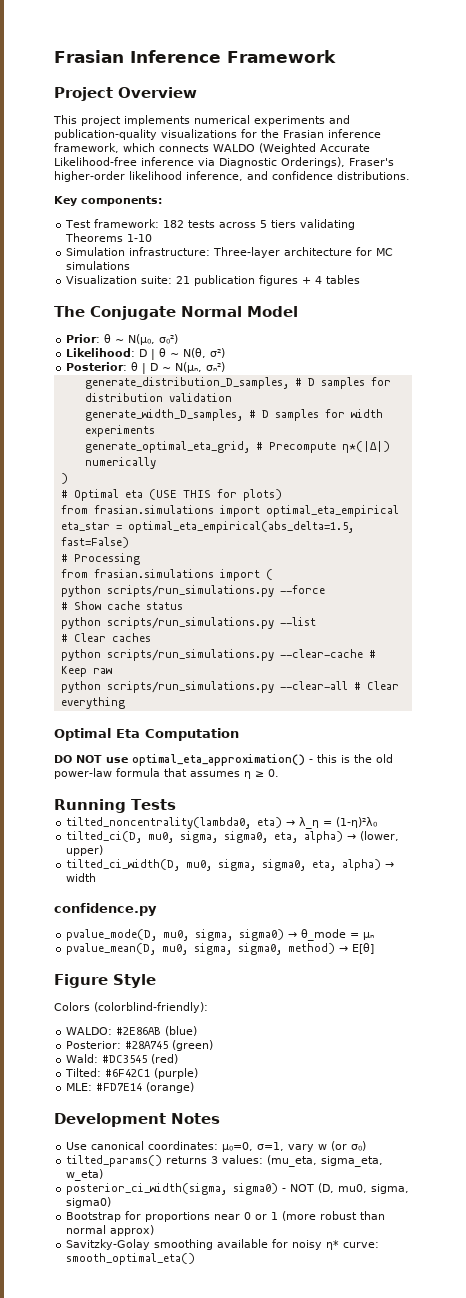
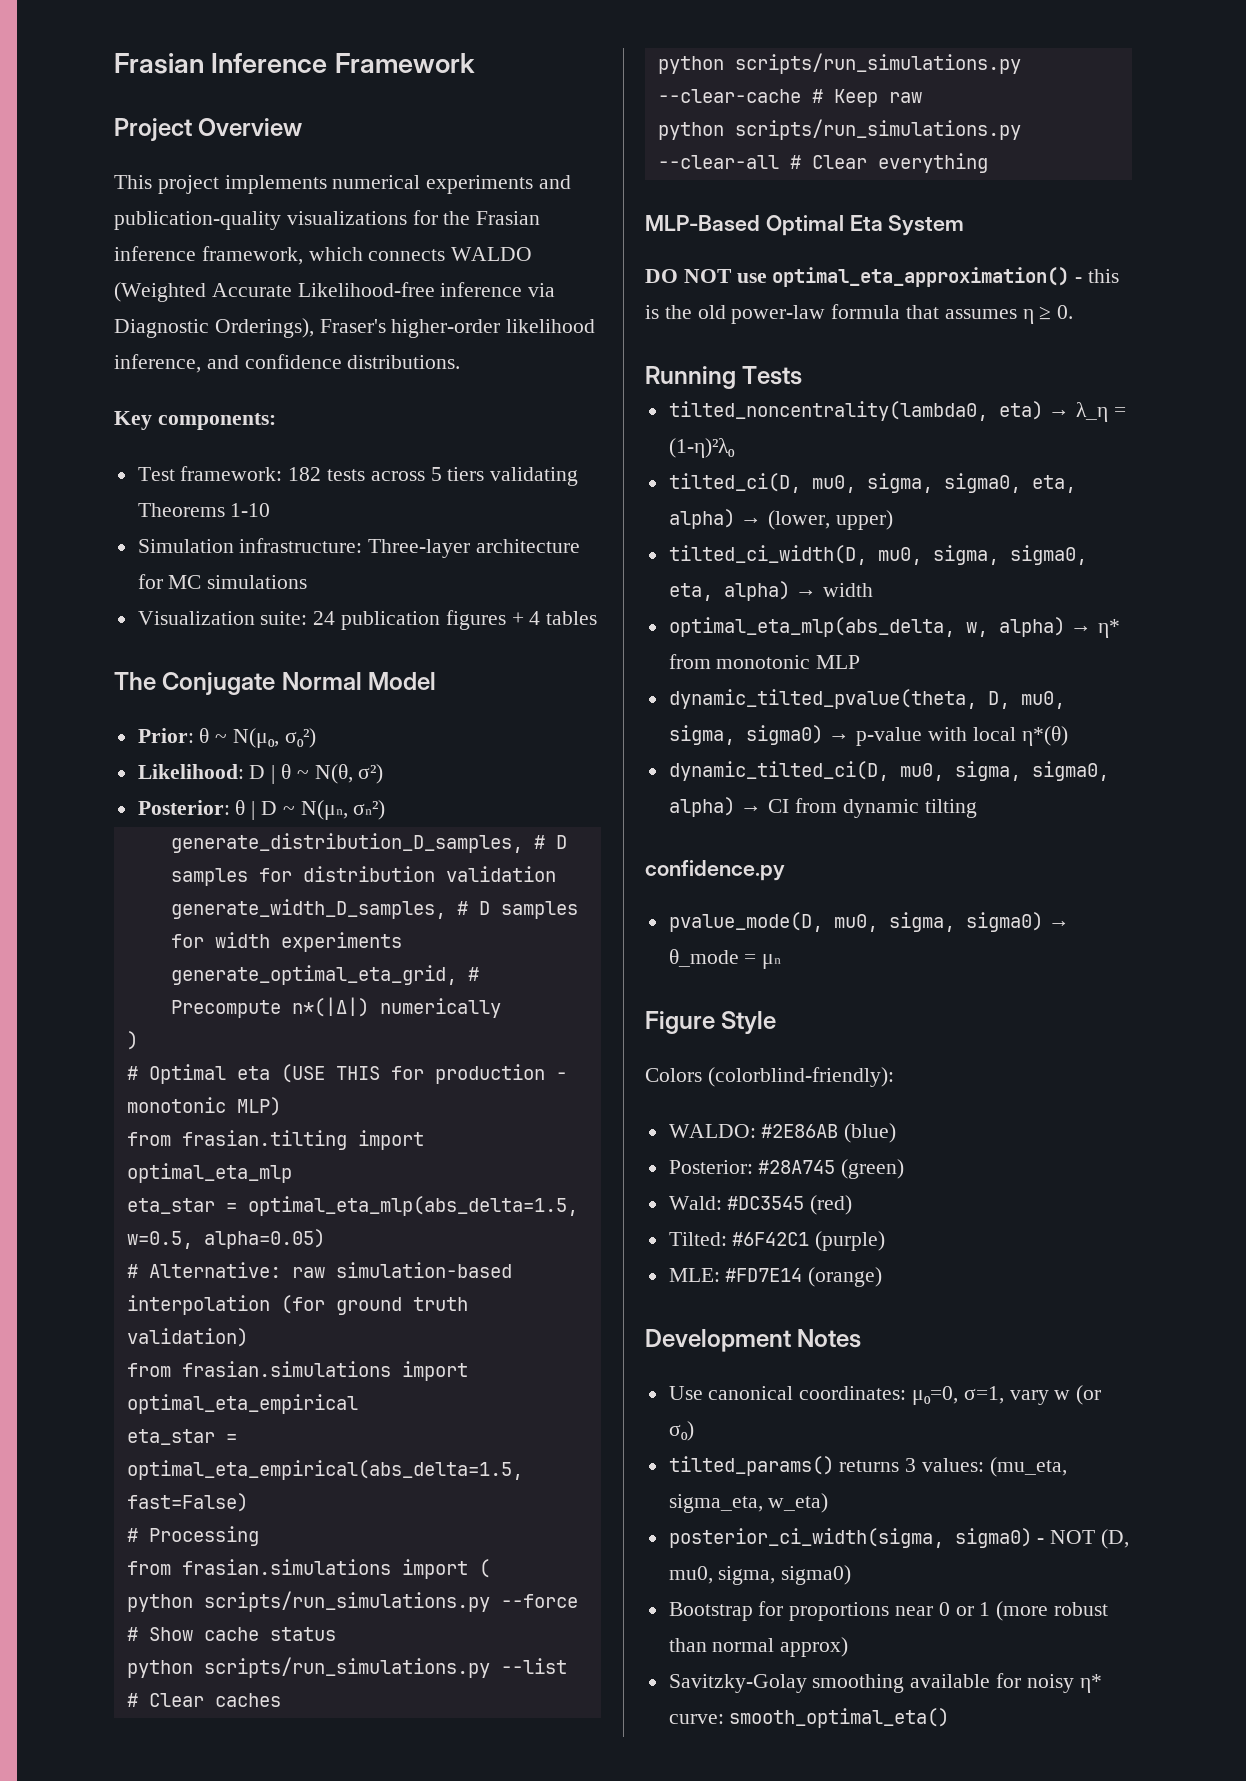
- Visualization suite: 21 publication figures + 4 tables
+ Visualization suite: 24 publication figures + 4 tables
- # Optimal eta (USE THIS for plots)
+ # Optimal eta (USE THIS for production - monotonic MLP)
+ from frasian.tilting import optimal_eta_mlp
+ eta_star = optimal_eta_mlp(abs_delta=1.5, w=0.5, alpha=0.05)
+ # Alternative: raw simulation-based interpolation (for ground truth validation)
- Optimal Eta Computation
+ MLP-Based Optimal Eta System
+ optimal_eta_mlp(abs_delta, w, alpha) → η* from monotonic MLP
+ dynamic_tilted_pvalue(theta, D, mu0, sigma, sigma0) → p-value with local η*(θ)
+ dynamic_tilted_ci(D, mu0, sigma, sigma0, alpha) → CI from dynamic tilting
- pvalue_mean(D, mu0, sigma, sigma0, method) → E[θ]

